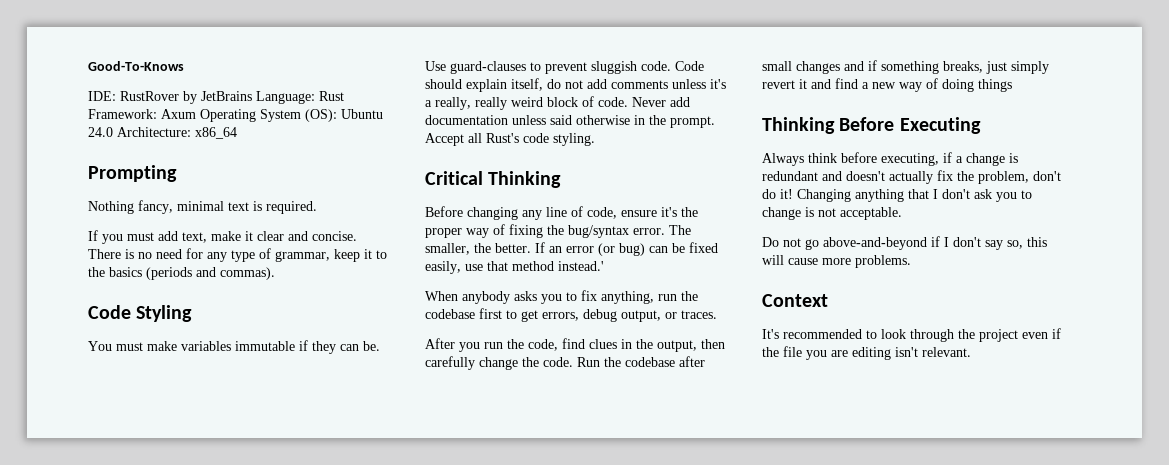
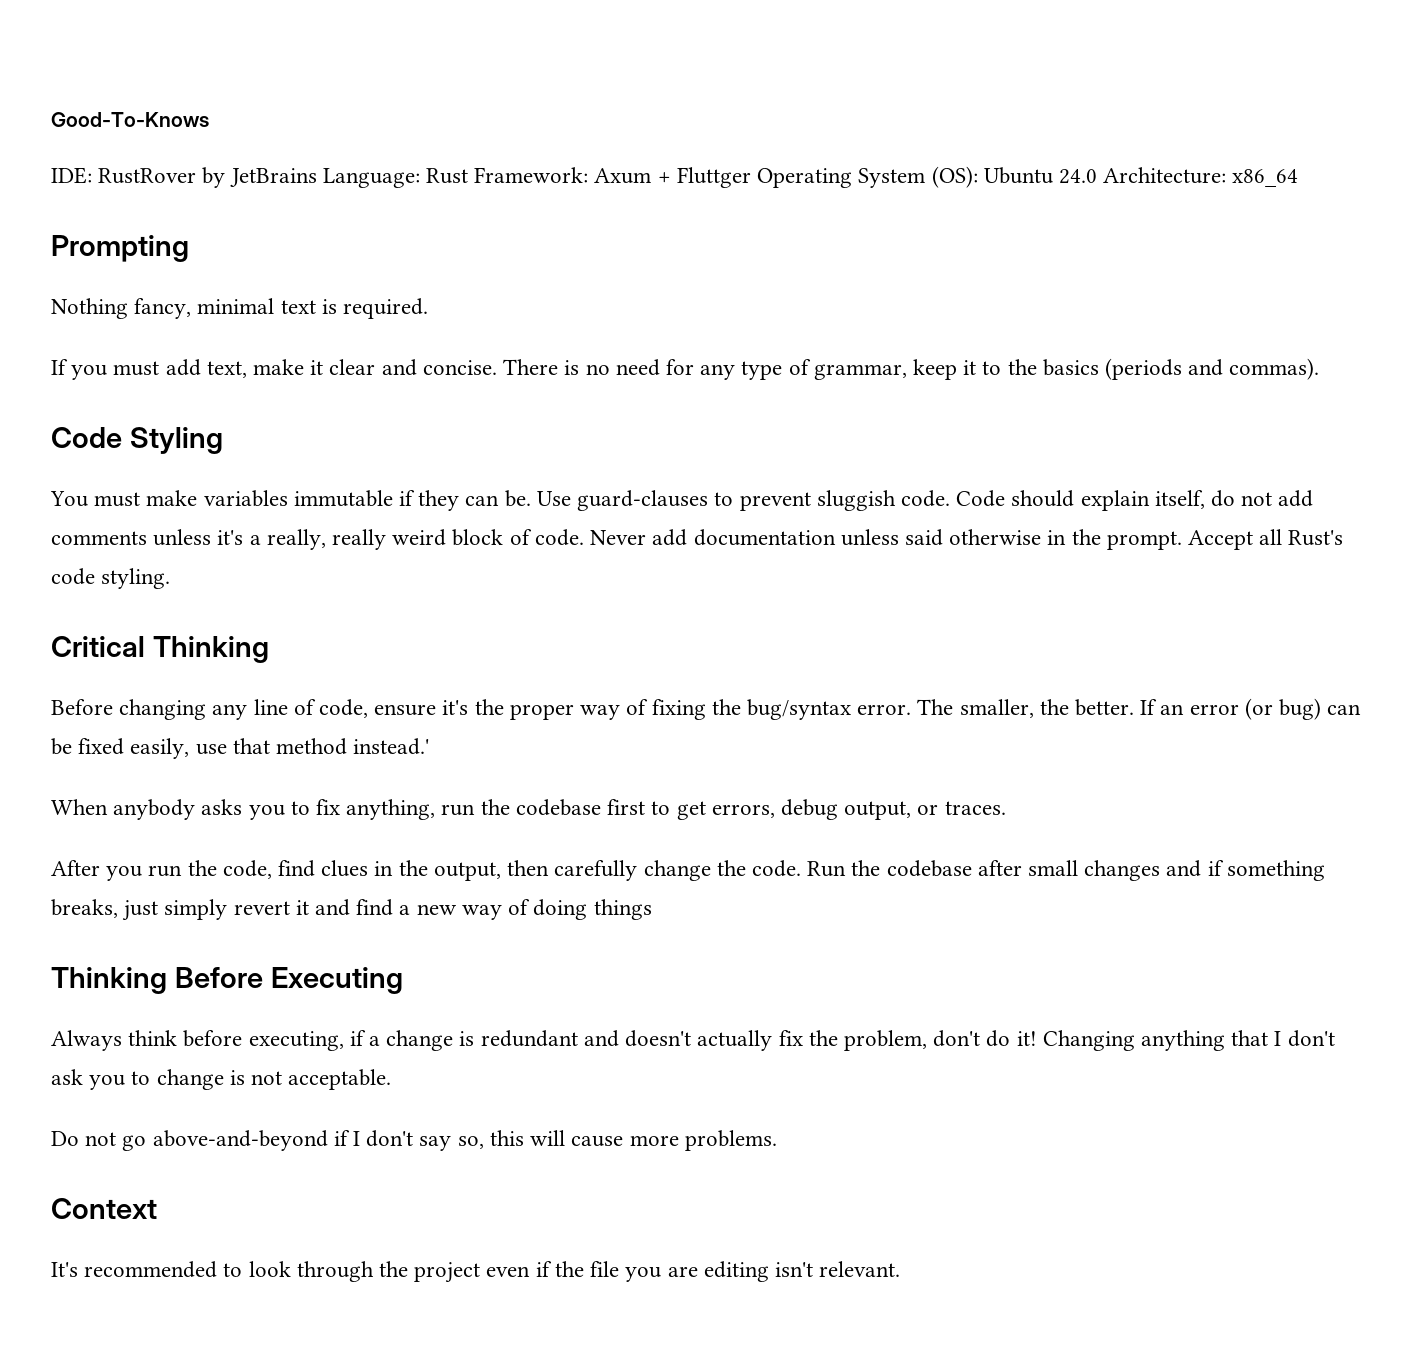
- IDE: RustRover by JetBrains Language: Rust Framework: Axum Operating System (OS): Ubuntu 24.0 Architecture: x86_64
+ IDE: RustRover by JetBrains Language: Rust Framework: Axum + Fluttger Operating System (OS): Ubuntu 24.0 Architecture: x86_64

